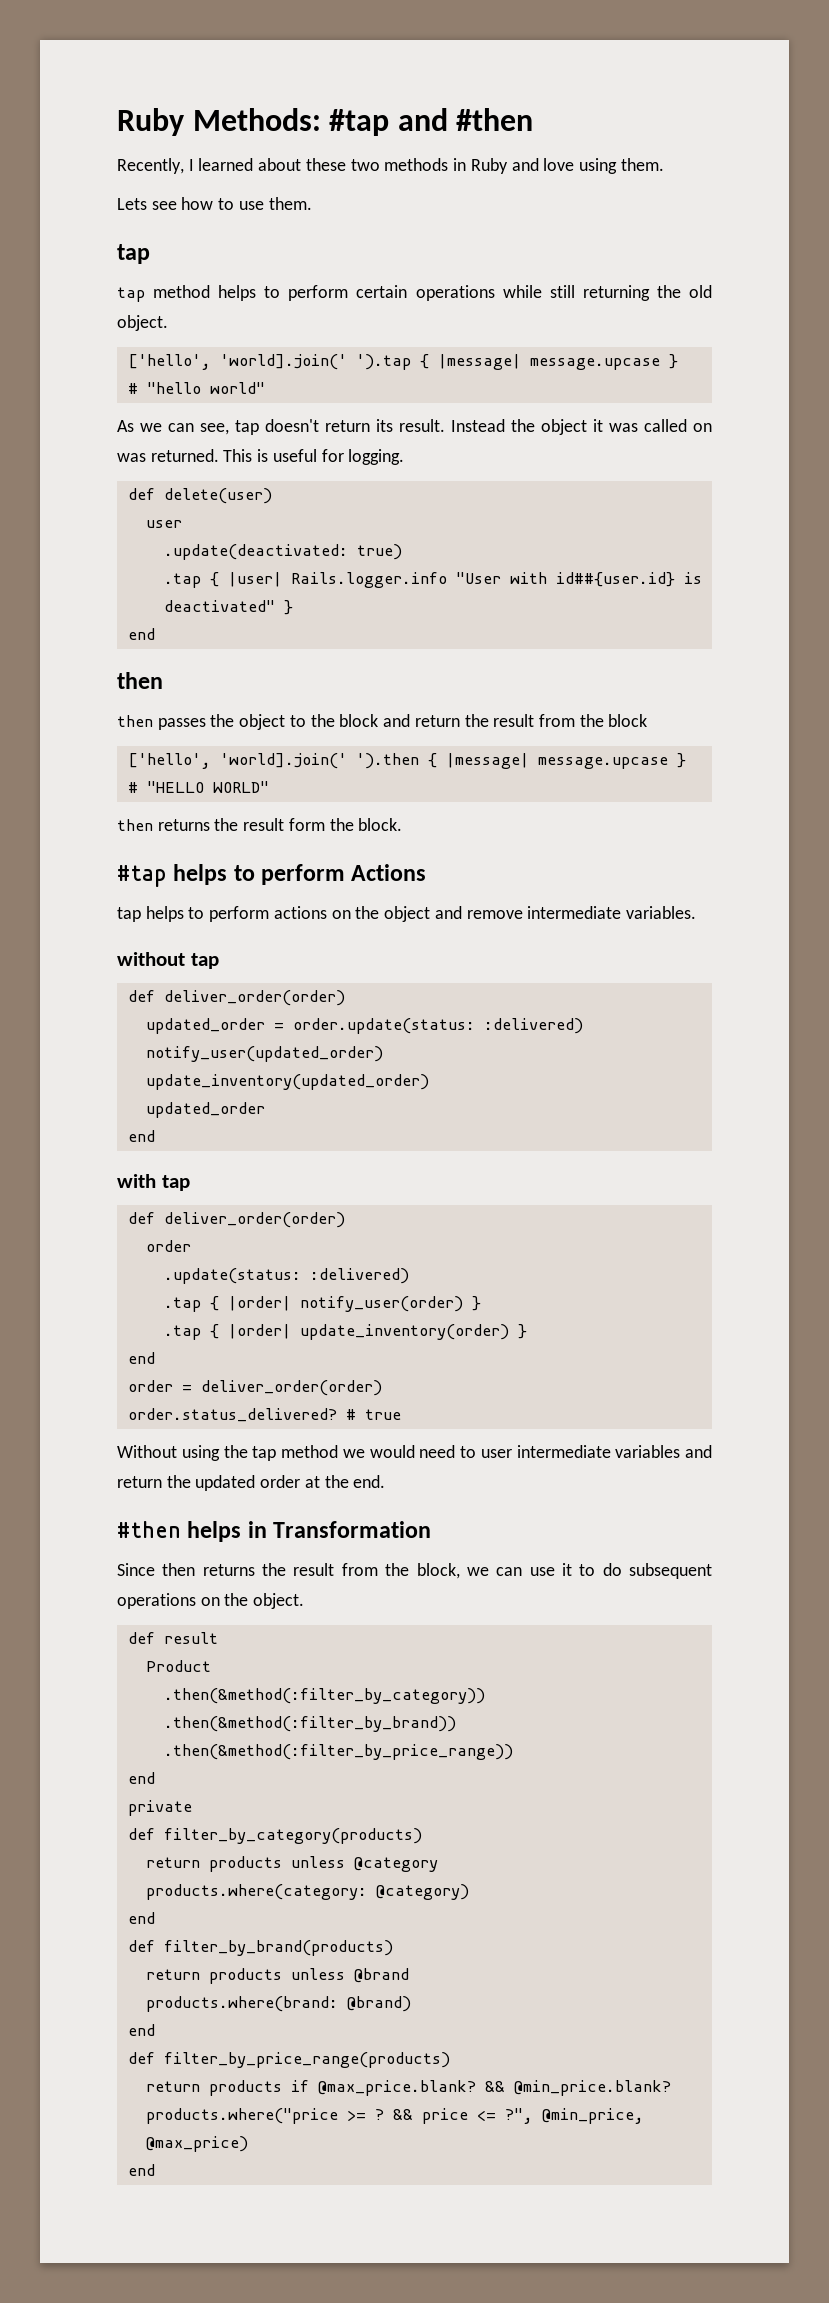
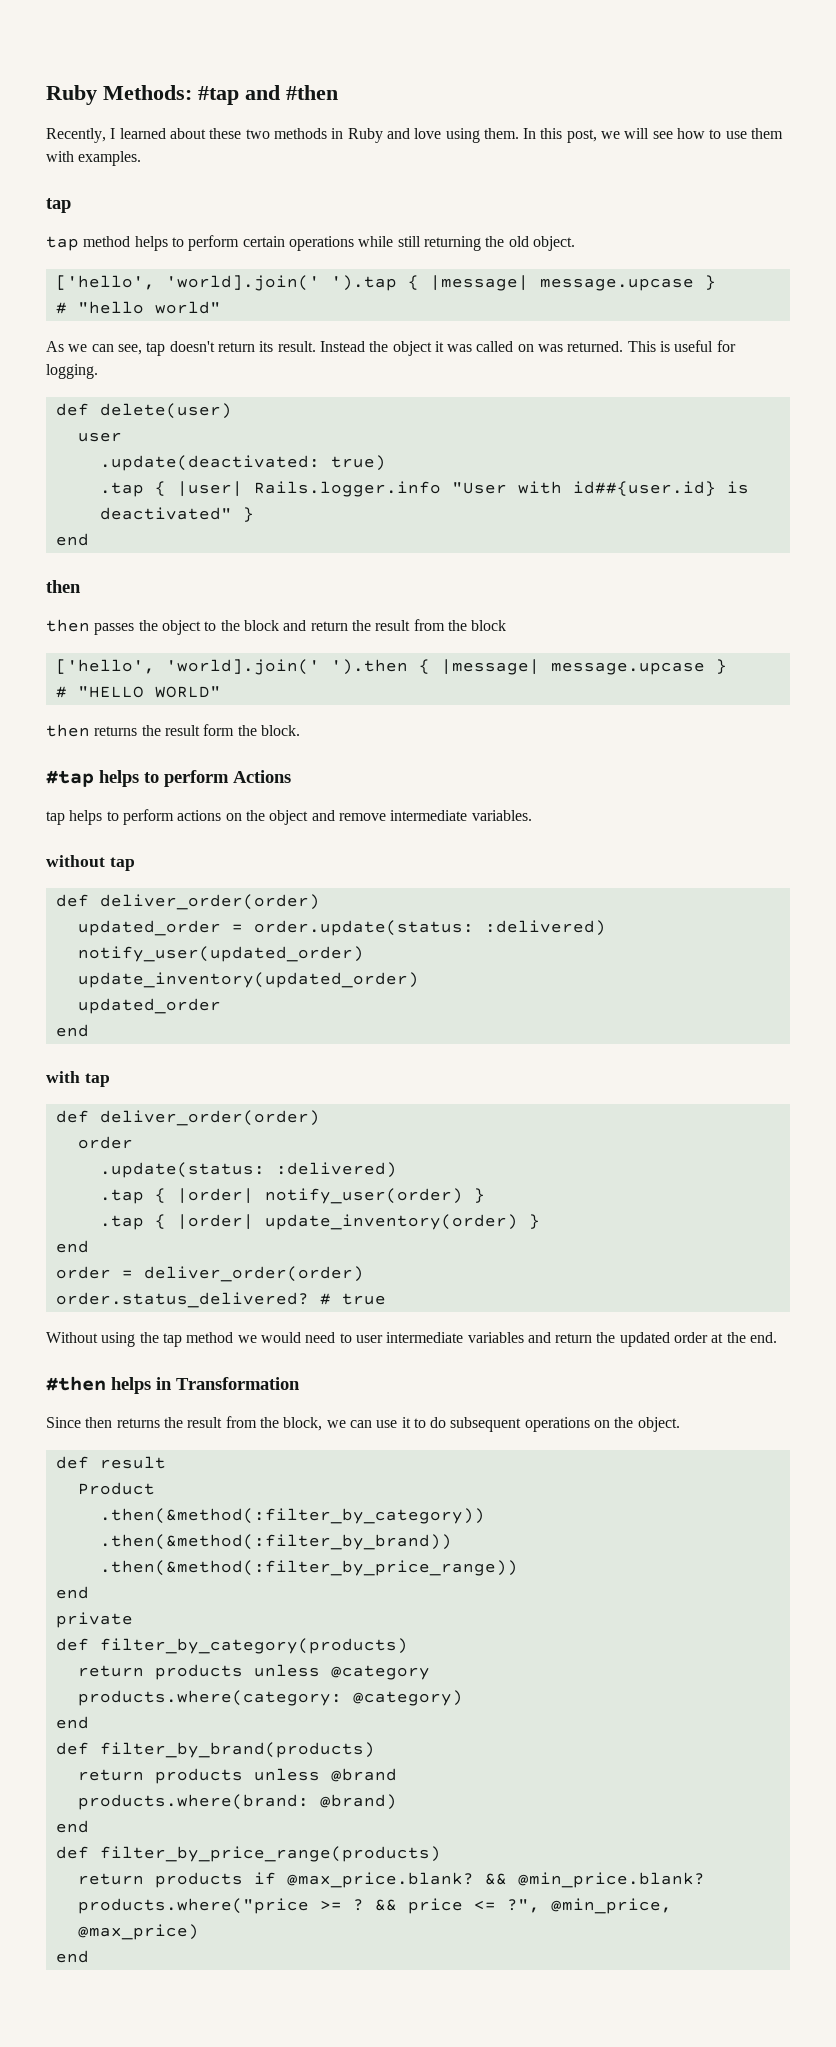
- Recently, I learned about these two methods in Ruby and love using them.
- Lets see how to use them.
+ Recently, I learned about these two methods in Ruby and love using them. In this post, we will see how to use them with examples.

